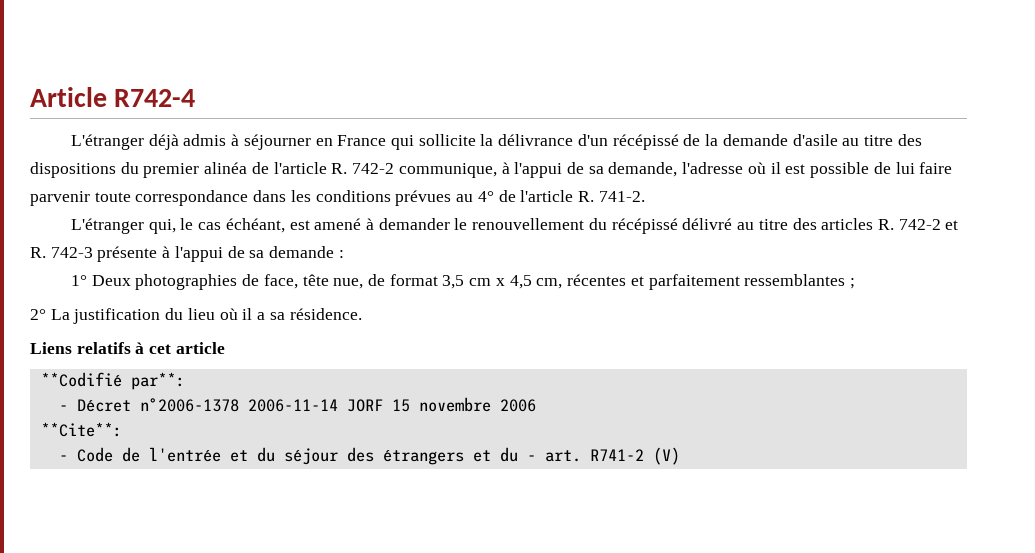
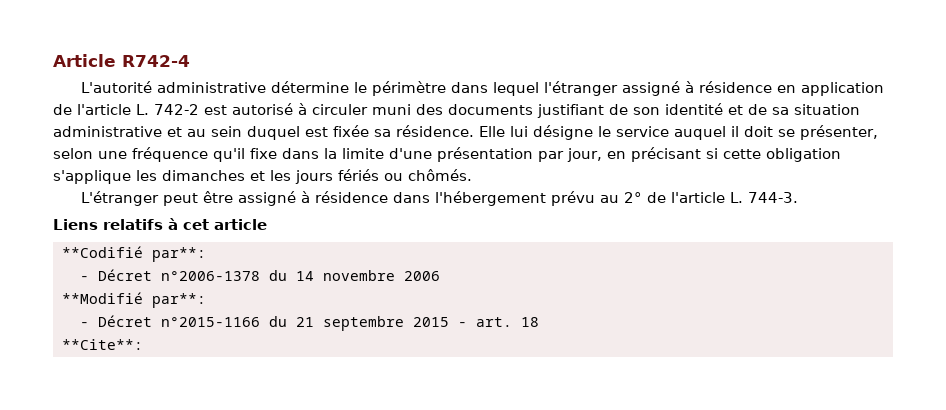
- L'étranger déjà admis à séjourner en France qui sollicite la délivrance d'un récépissé de la demande d'asile au titre des dispositions du premier alinéa de l'article R. 742-2 communique, à l'appui de sa demande, l'adresse où il est possible de lui faire parvenir toute correspondance dans les conditions prévues au 4° de l'article R. 741-2.
- L'étranger qui, le cas échéant, est amené à demander le renouvellement du récépissé délivré au titre des articles R. 742-2 et R. 742-3 présente à l'appui de sa demande :
- 1° Deux photographies de face, tête nue, de format 3,5 cm x 4,5 cm, récentes et parfaitement ressemblantes ;
- 2° La justification du lieu où il a sa résidence.
+ L'autorité administrative détermine le périmètre dans lequel l'étranger assigné à résidence en application de l'article L. 742-2 est autorisé à circuler muni des documents justifiant de son identité et de sa situation administrative et au sein duquel est fixée sa résidence. Elle lui désigne le service auquel il doit se présenter, selon une fréquence qu'il fixe dans la limite d'une présentation par jour, en précisant si cette obligation s'applique les dimanches et les jours fériés ou chômés.
+ L'étranger peut être assigné à résidence dans l'hébergement prévu au 2° de l'article L. 744-3.
- - Décret n°2006-1378 2006-11-14 JORF 15 novembre 2006
+ - Décret n°2006-1378 du 14 novembre 2006
+ **Modifié par**:
+ - Décret n°2015-1166 du 21 septembre 2015 - art. 18
  **Cite**:
- - Code de l'entrée et du séjour des étrangers et du - art. R741-2 (V)

